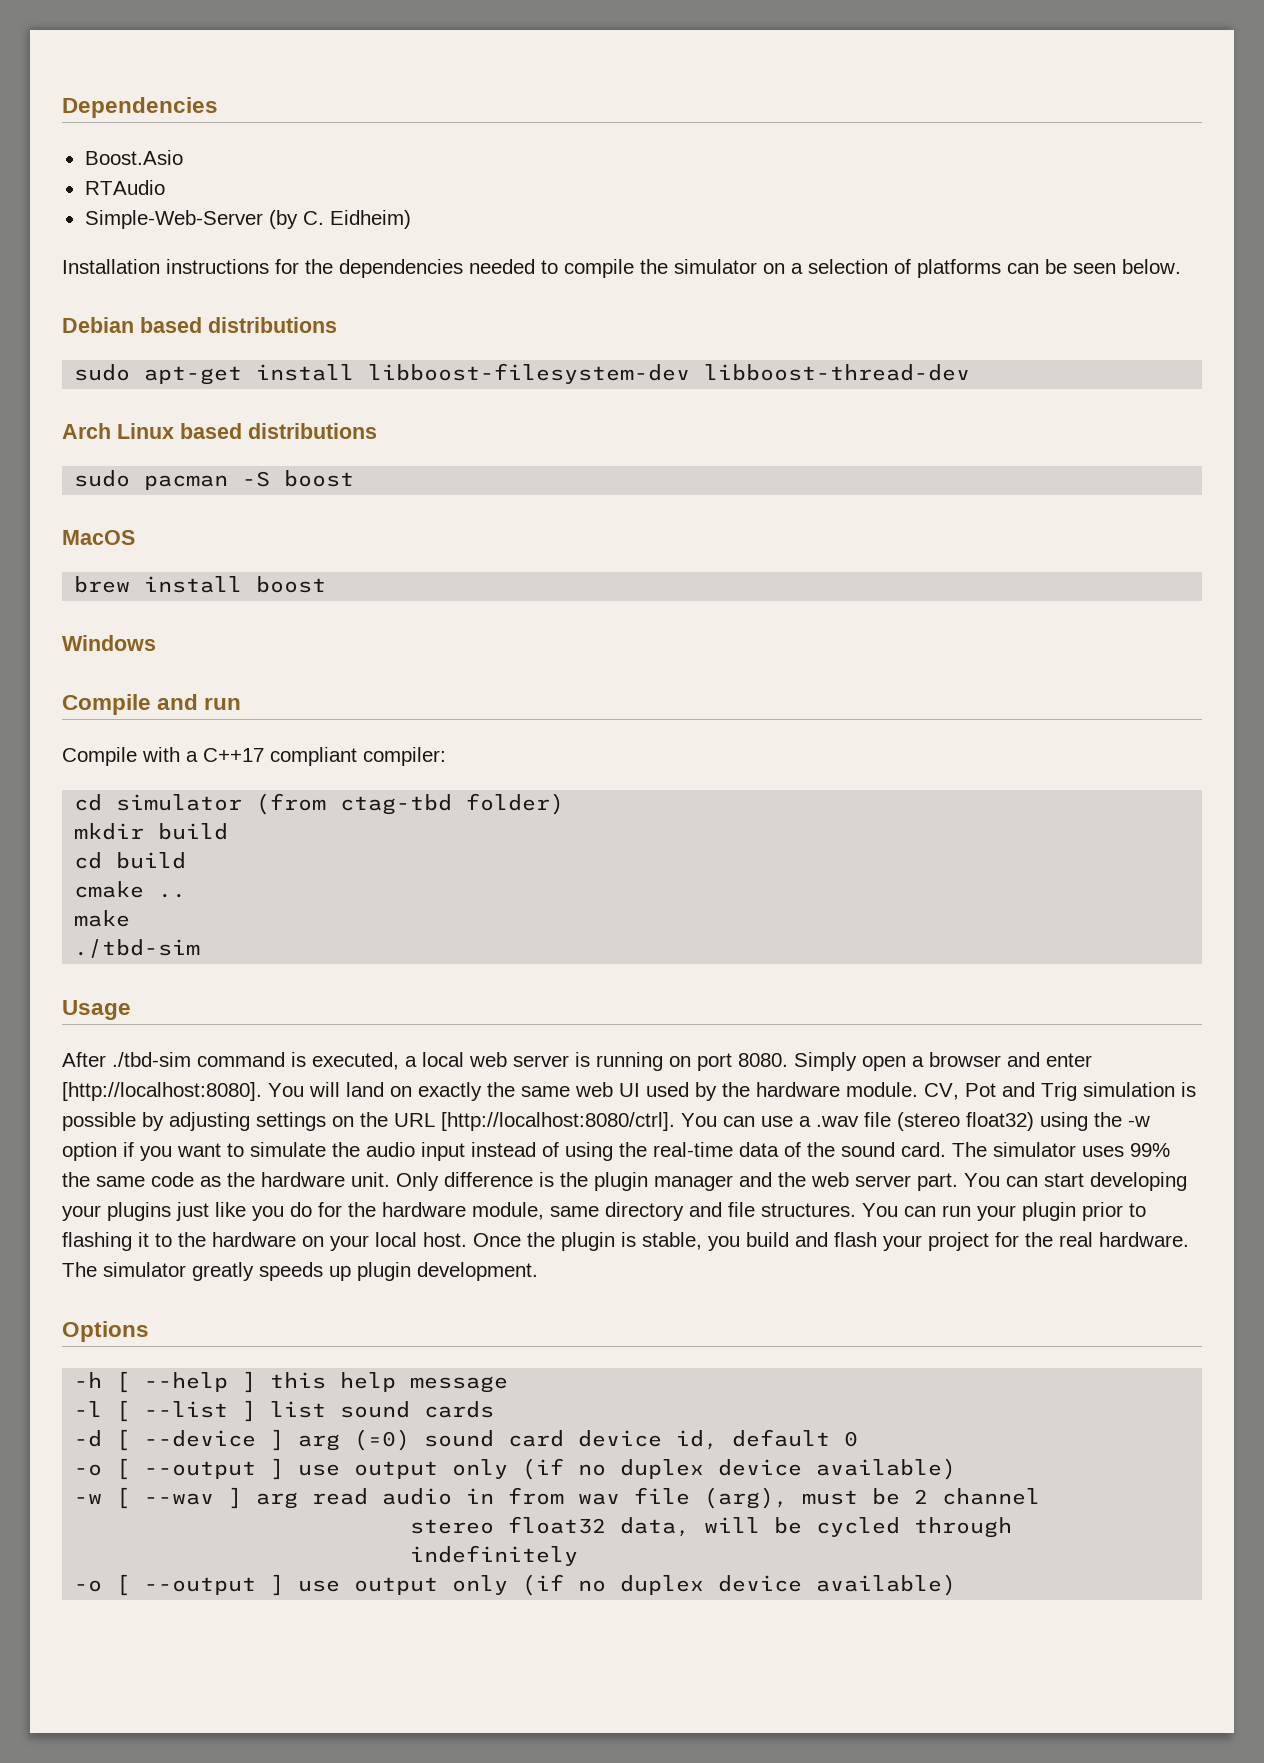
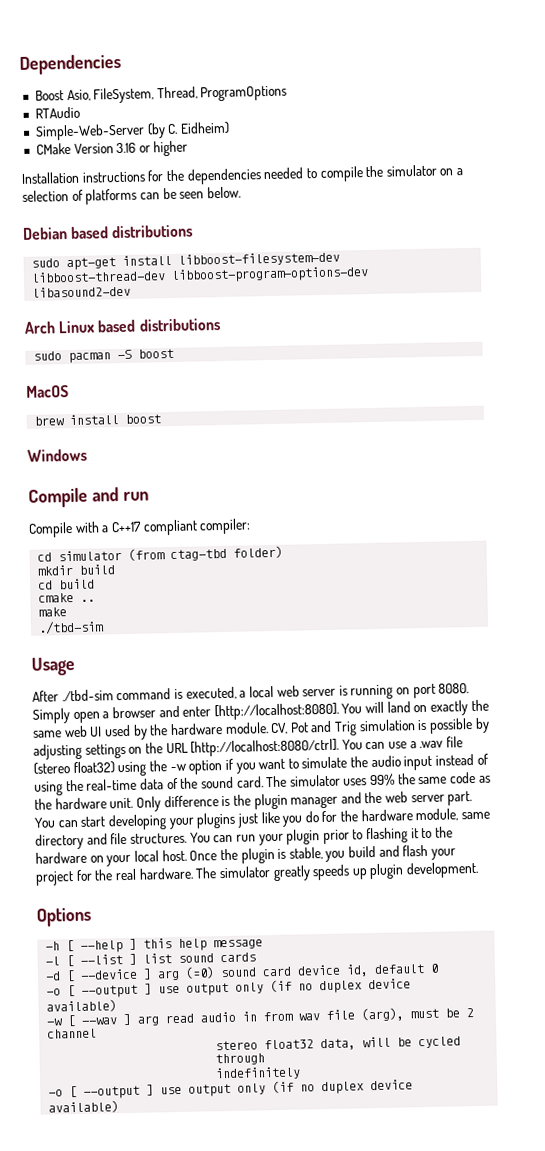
- Boost.Asio
+ Boost Asio, FileSystem, Thread, ProgramOptions
+ CMake Version 3.16 or higher
- sudo apt-get install libboost-filesystem-dev libboost-thread-dev
+ sudo apt-get install libboost-filesystem-dev libboost-thread-dev libboost-program-options-dev libasound2-dev

